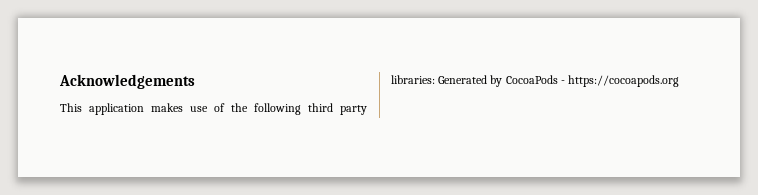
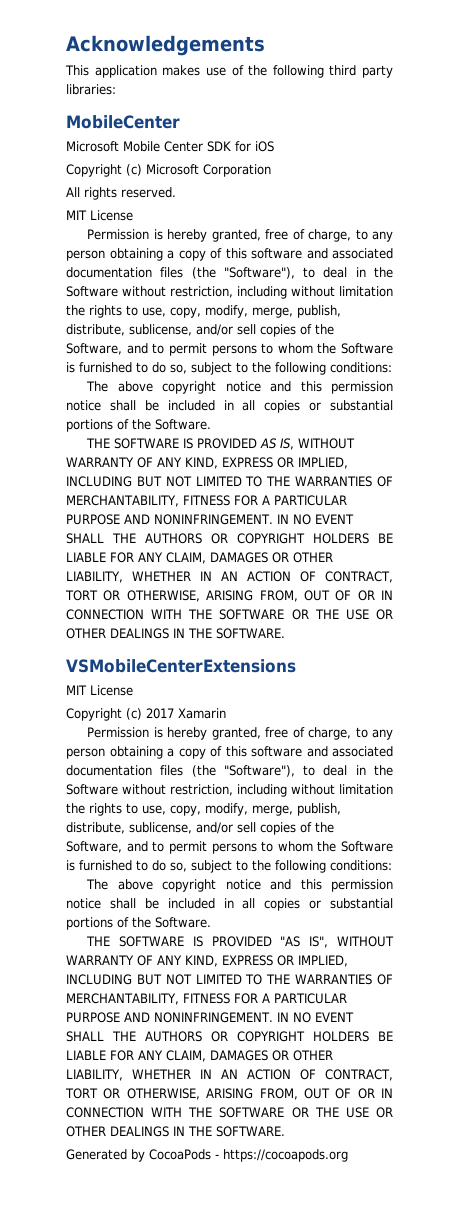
- This application makes use of the following third party libraries: Generated by CocoaPods - https://cocoapods.org
+ This application makes use of the following third party libraries:
+ MobileCenter
+ Microsoft Mobile Center SDK for iOS
+ Copyright (c) Microsoft Corporation
+ All rights reserved.
+ MIT License
+ Permission is hereby granted, free of charge, to any person obtaining a copy of this software and associated documentation files (the "Software"), to deal in the Software without restriction, including without limitation the rights to use, copy, modify, merge, publish, distribute, sublicense, and/or sell copies of the Software, and to permit persons to whom the Software is furnished to do so, subject to the following conditions:
+ The above copyright notice and this permission notice shall be included in all copies or substantial portions of the Software.
+ THE SOFTWARE IS PROVIDED AS IS, WITHOUT WARRANTY OF ANY KIND, EXPRESS OR IMPLIED, INCLUDING BUT NOT LIMITED TO THE WARRANTIES OF MERCHANTABILITY, FITNESS FOR A PARTICULAR PURPOSE AND NONINFRINGEMENT. IN NO EVENT SHALL THE AUTHORS OR COPYRIGHT HOLDERS BE LIABLE FOR ANY CLAIM, DAMAGES OR OTHER LIABILITY, WHETHER IN AN ACTION OF CONTRACT, TORT OR OTHERWISE, ARISING FROM, OUT OF OR IN CONNECTION WITH THE SOFTWARE OR THE USE OR OTHER DEALINGS IN THE SOFTWARE.
+ VSMobileCenterExtensions
+ MIT License
+ Copyright (c) 2017 Xamarin
+ Permission is hereby granted, free of charge, to any person obtaining a copy of this software and associated documentation files (the "Software"), to deal in the Software without restriction, including without limitation the rights to use, copy, modify, merge, publish, distribute, sublicense, and/or sell copies of the Software, and to permit persons to whom the Software is furnished to do so, subject to the following conditions:
+ The above copyright notice and this permission notice shall be included in all copies or substantial portions of the Software.
+ THE SOFTWARE IS PROVIDED "AS IS", WITHOUT WARRANTY OF ANY KIND, EXPRESS OR IMPLIED, INCLUDING BUT NOT LIMITED TO THE WARRANTIES OF MERCHANTABILITY, FITNESS FOR A PARTICULAR PURPOSE AND NONINFRINGEMENT. IN NO EVENT SHALL THE AUTHORS OR COPYRIGHT HOLDERS BE LIABLE FOR ANY CLAIM, DAMAGES OR OTHER LIABILITY, WHETHER IN AN ACTION OF CONTRACT, TORT OR OTHERWISE, ARISING FROM, OUT OF OR IN CONNECTION WITH THE SOFTWARE OR THE USE OR OTHER DEALINGS IN THE SOFTWARE.
+ Generated by CocoaPods - https://cocoapods.org

